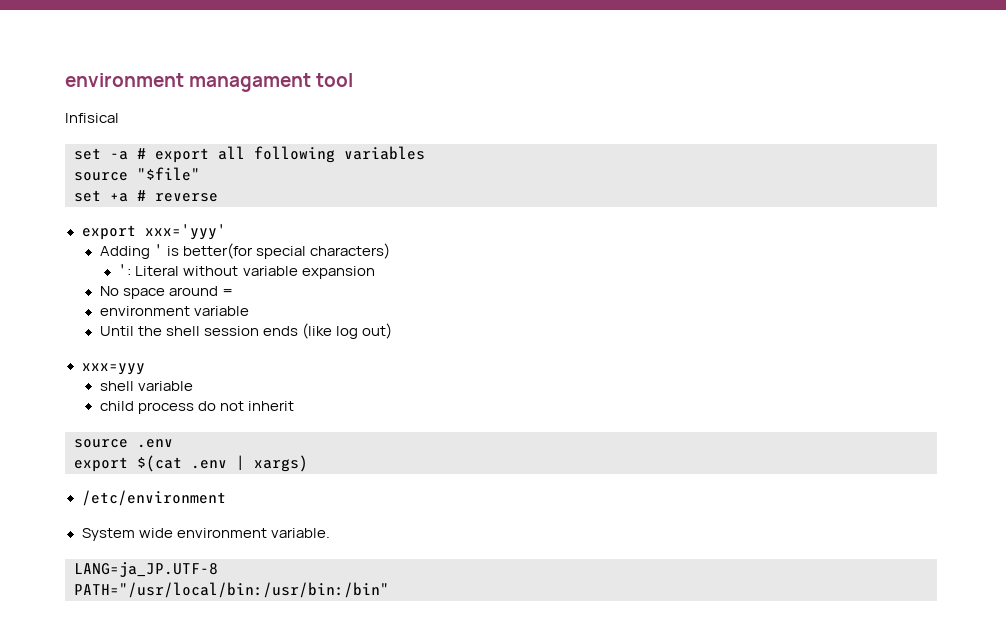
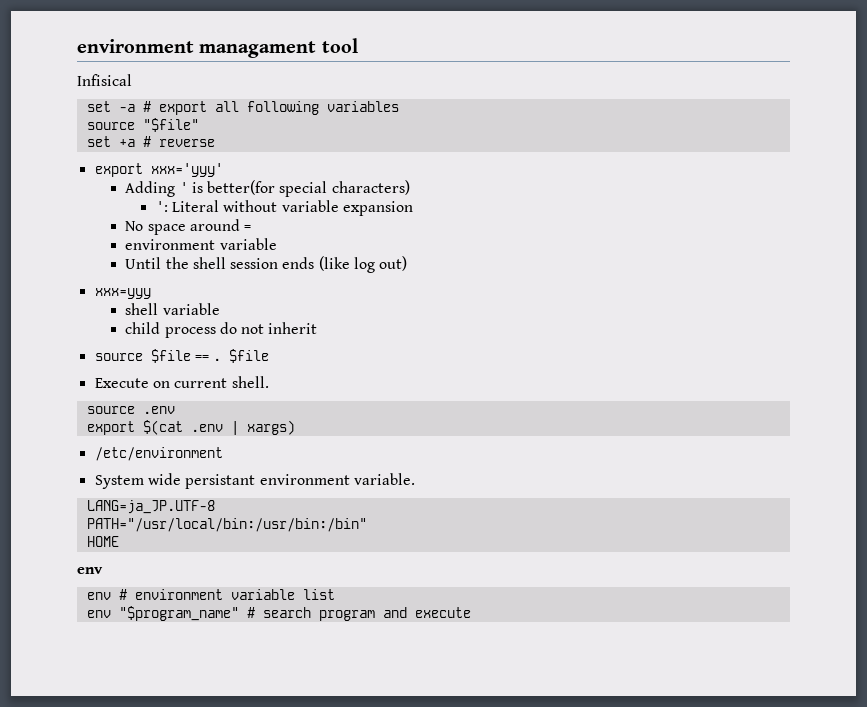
+ source $file == . $file
+ Execute on current shell.
- System wide environment variable.
+ System wide persistant environment variable.
+ HOME
+ env
+ env # environment variable list
+ env "$program_name" # search program and execute

